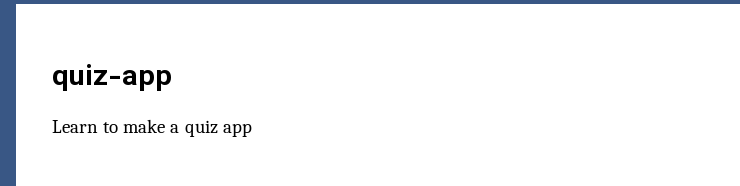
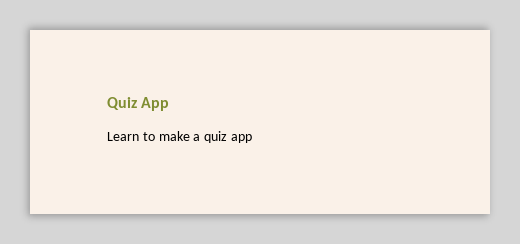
- quiz-app
+ Quiz App

